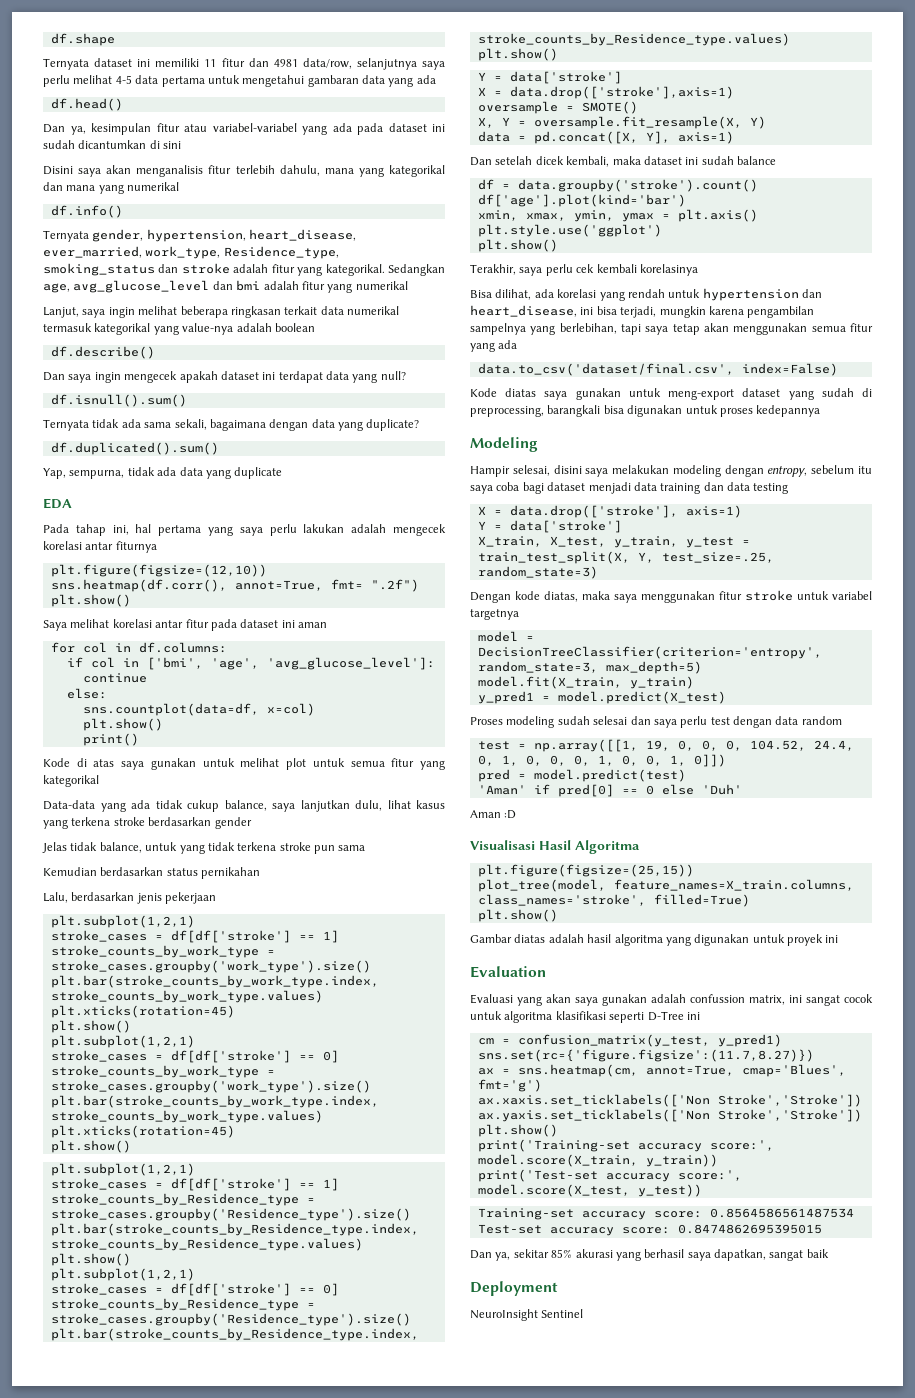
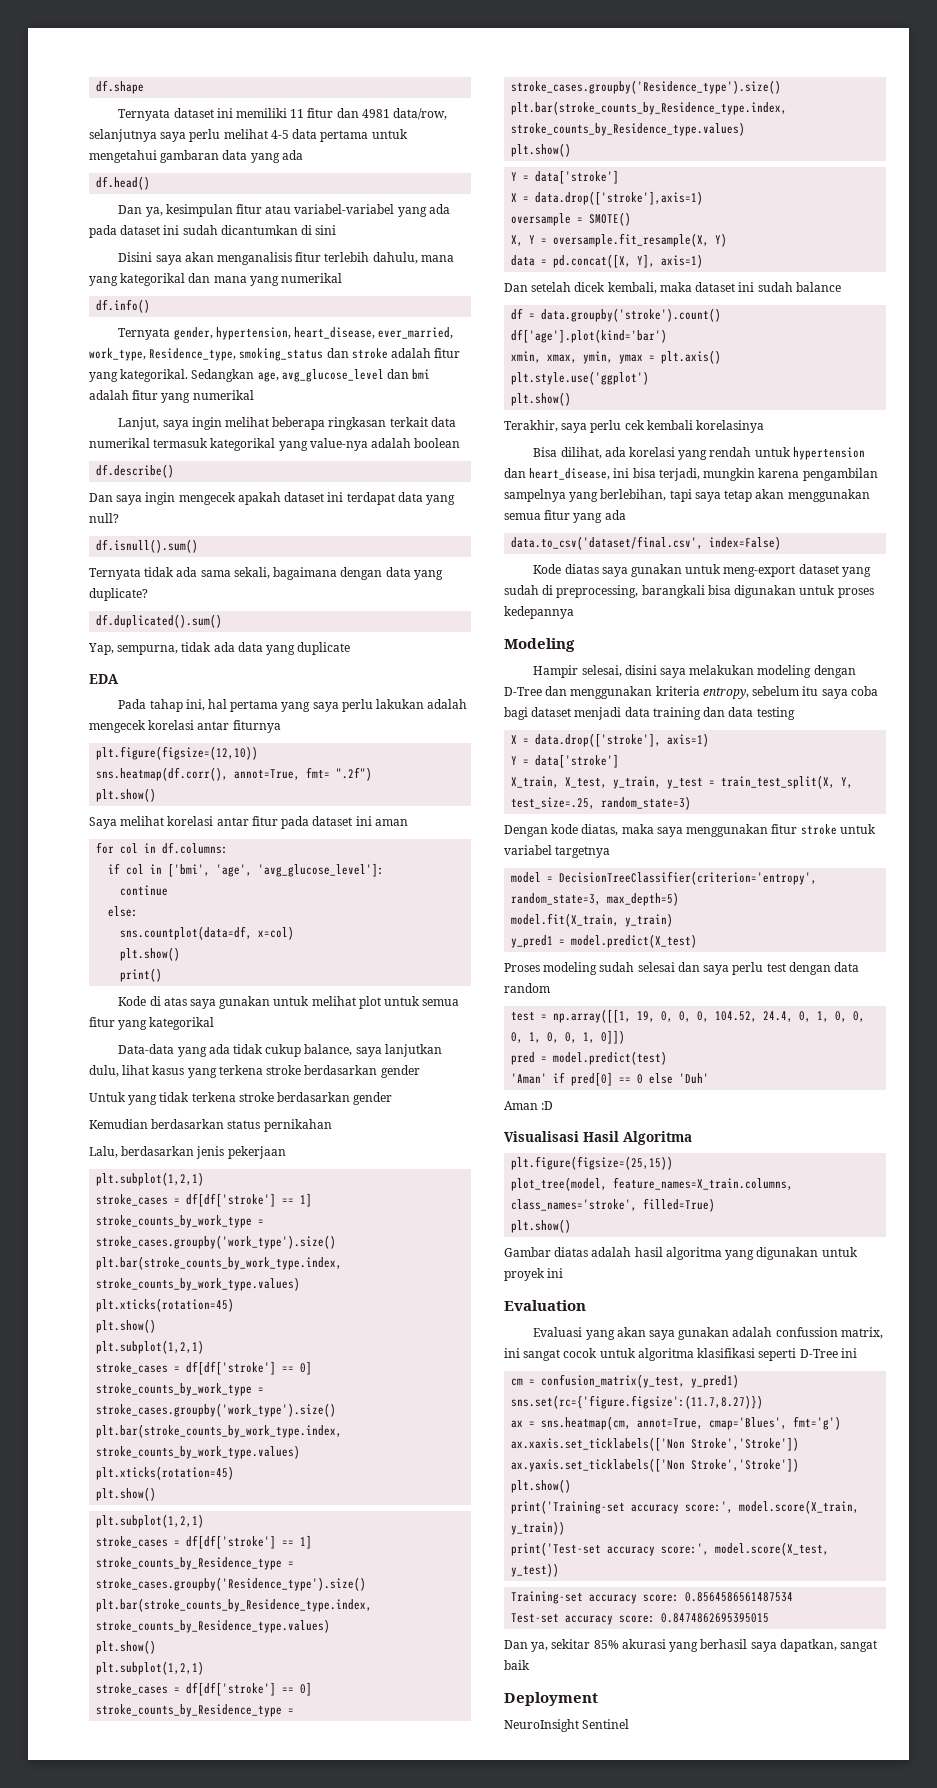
- Jelas tidak balance, untuk yang tidak terkena stroke pun sama
+ Untuk yang tidak terkena stroke berdasarkan gender
- Hampir selesai, disini saya melakukan modeling dengan entropy, sebelum itu saya coba bagi dataset menjadi data training dan data testing
+ Hampir selesai, disini saya melakukan modeling dengan D-Tree dan menggunakan kriteria entropy, sebelum itu saya coba bagi dataset menjadi data training dan data testing

